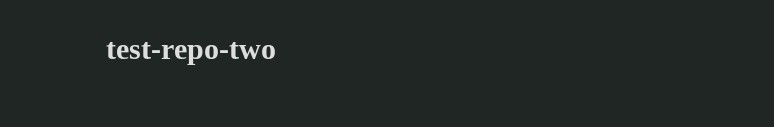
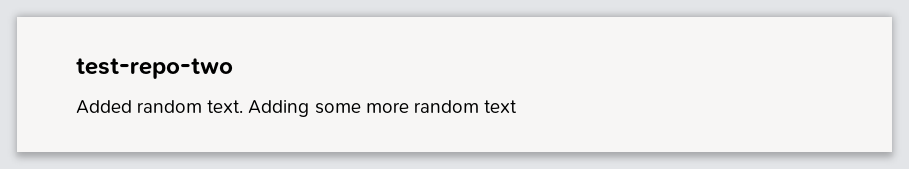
+ Added random text. Adding some more random text

